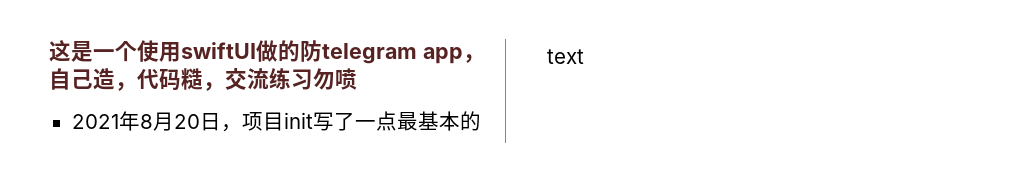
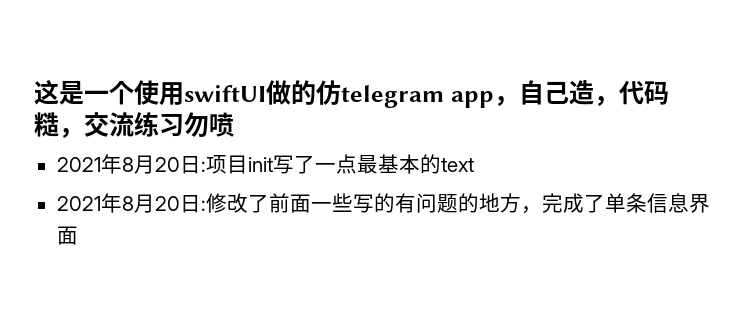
- 这是一个使用swiftUI做的防telegram app，自己造，代码糙，交流练习勿喷
+ 这是一个使用swiftUI做的仿telegram app，自己造，代码糙，交流练习勿喷
- 2021年8月20日，项目init写了一点最基本的text
+ 2021年8月20日:项目init写了一点最基本的text
+ 2021年8月20日:修改了前面一些写的有问题的地方，完成了单条信息界面

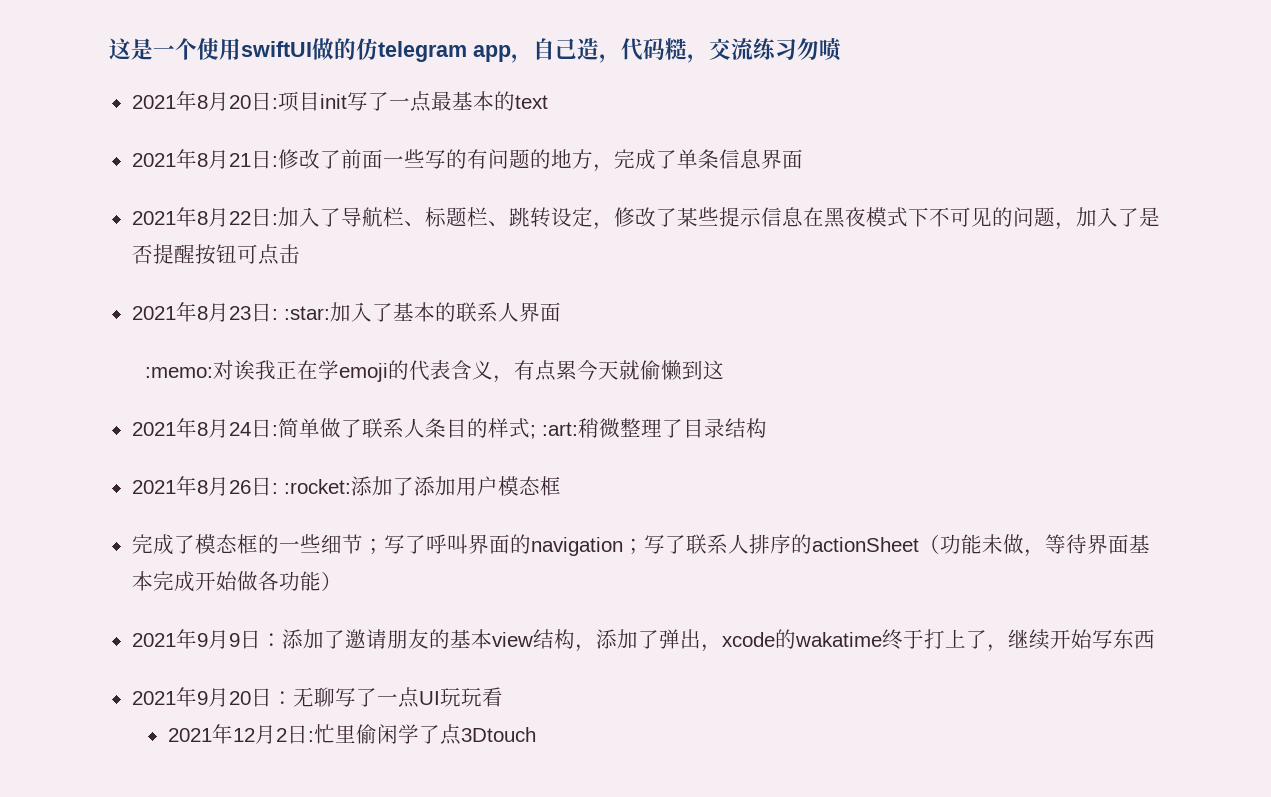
- 2021年8月20日:修改了前面一些写的有问题的地方，完成了单条信息界面
+ 2021年8月21日:修改了前面一些写的有问题的地方，完成了单条信息界面
+ 2021年8月22日:加入了导航栏、标题栏、跳转设定，修改了某些提示信息在黑夜模式下不可见的问题，加入了是否提醒按钮可点击
+ 2021年8月23日: :star:加入了基本的联系人界面
+ :memo:对诶我正在学emoji的代表含义，有点累今天就偷懒到这
+ 2021年8月24日:简单做了联系人条目的样式; :art:稍微整理了目录结构
+ 2021年8月26日: :rocket:添加了添加用户模态框
+ 完成了模态框的一些细节；写了呼叫界面的navigation；写了联系人排序的actionSheet（功能未做，等待界面基本完成开始做各功能）
+ 2021年9月9日：添加了邀请朋友的基本view结构，添加了弹出，xcode的wakatime终于打上了，继续开始写东西
+ 2021年9月20日：无聊写了一点UI玩玩看
+ 2021年12月2日:忙里偷闲学了点3Dtouch

